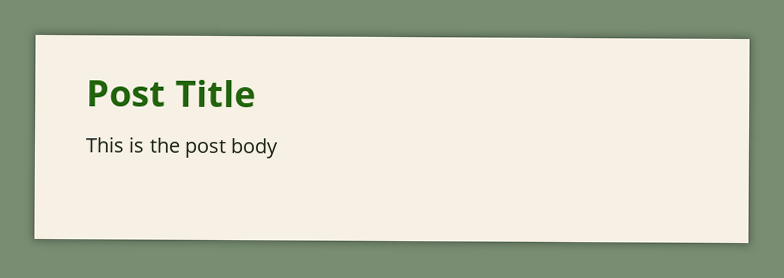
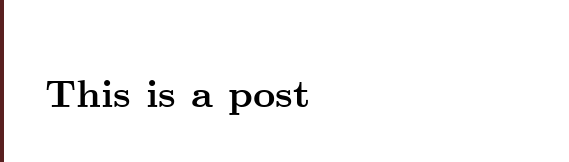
- Post Title
- This is the post body
+ This is a post

